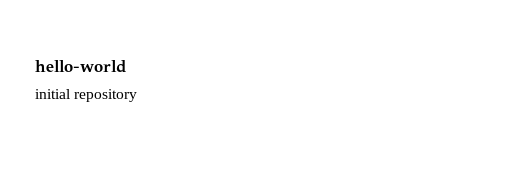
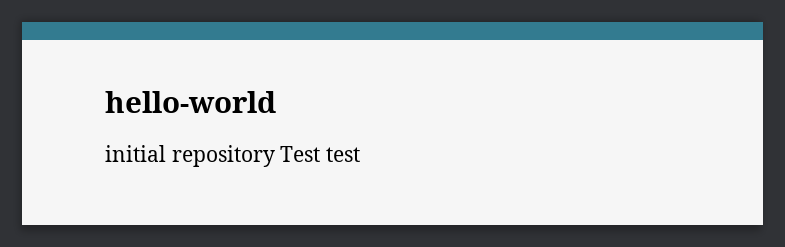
- initial repository
+ initial repository Test test

